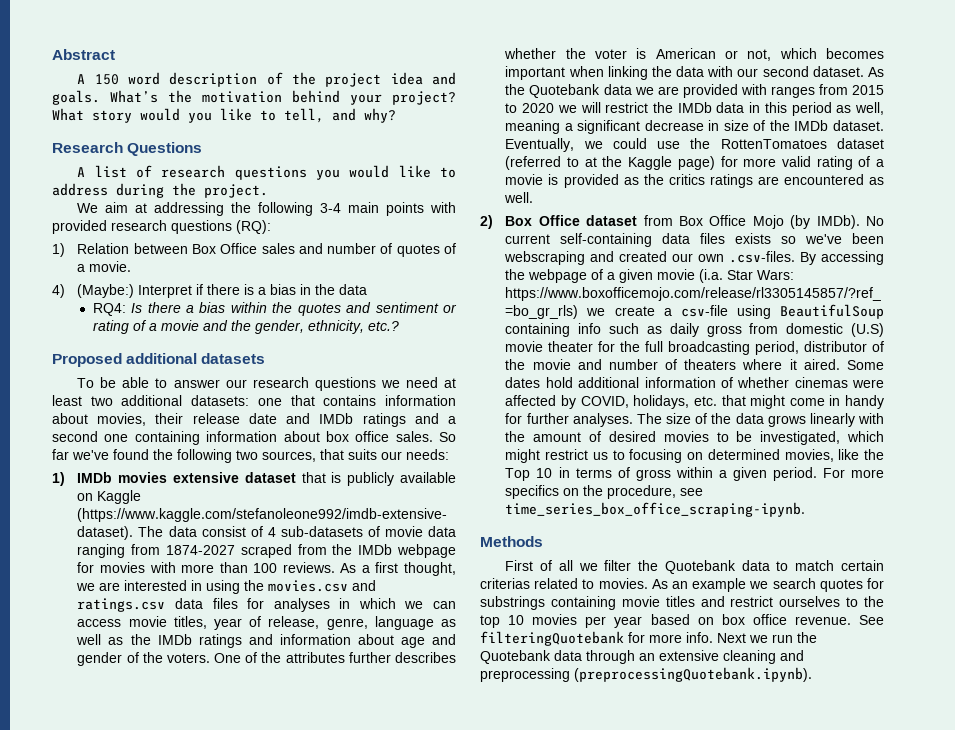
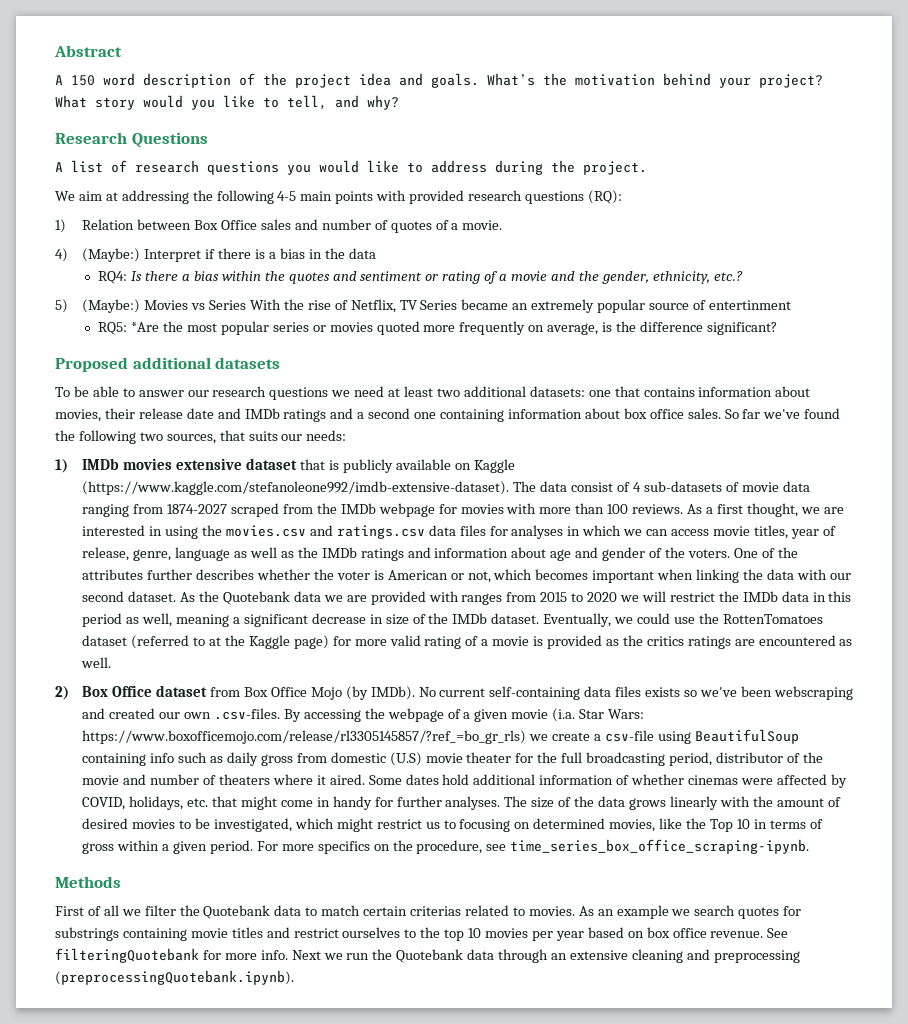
- We aim at addressing the following 3-4 main points with provided research questions (RQ):
+ We aim at addressing the following 4-5 main points with provided research questions (RQ):
+ 5) (Maybe:) Movies vs Series With the rise of Netflix, TV Series became an extremely popular source of entertinment
+ RQ5: *Are the most popular series or movies quoted more frequently on average, is the difference significant?

